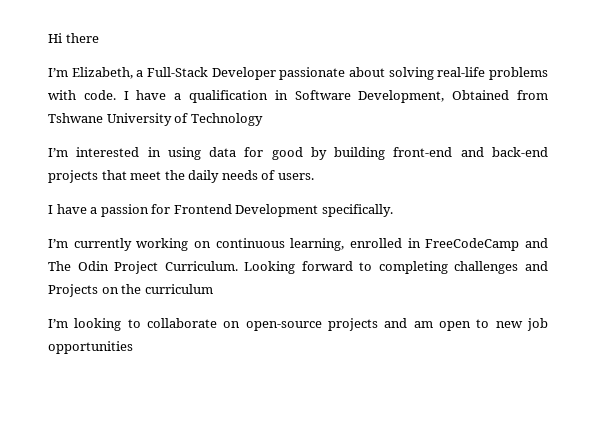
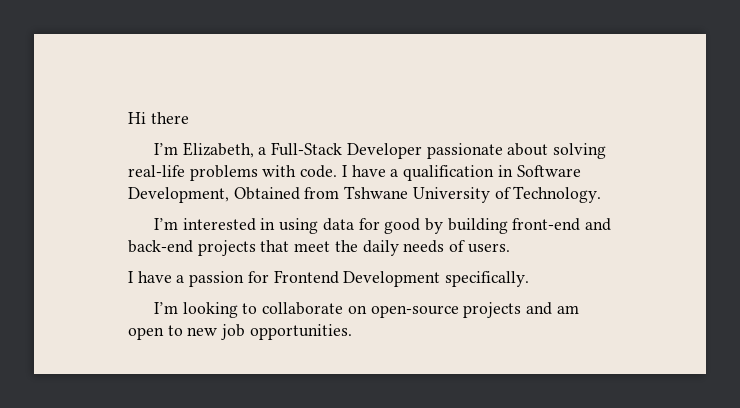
- I have a qualification in Software Development, Obtained from Tshwane University of Technology
+ I have a qualification in Software Development, Obtained from Tshwane University of Technology.
- I’m currently working on continuous learning, enrolled in FreeCodeCamp and The Odin Project Curriculum. Looking forward to completing challenges and Projects on the curriculum
- I’m looking to collaborate on open-source projects and am open to new job opportunities
+ I’m looking to collaborate on open-source projects and am open to new job opportunities.

